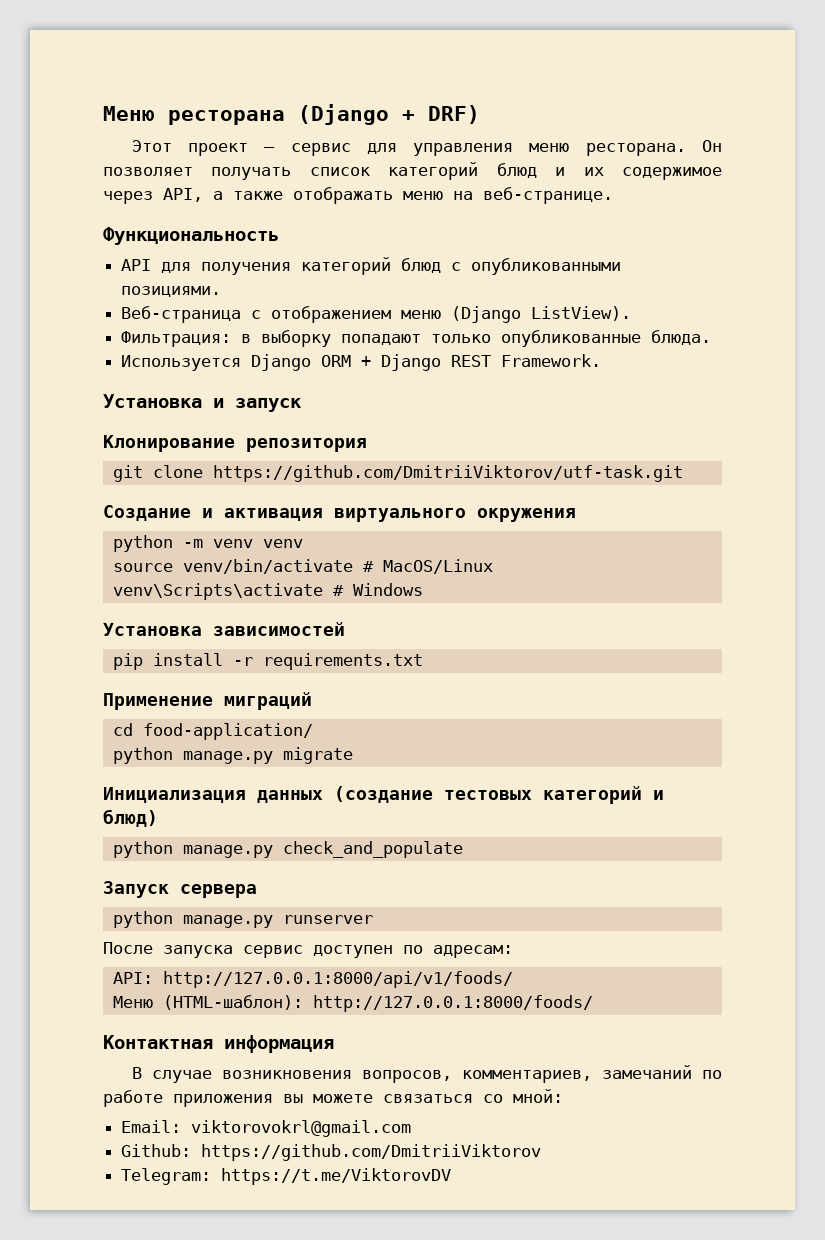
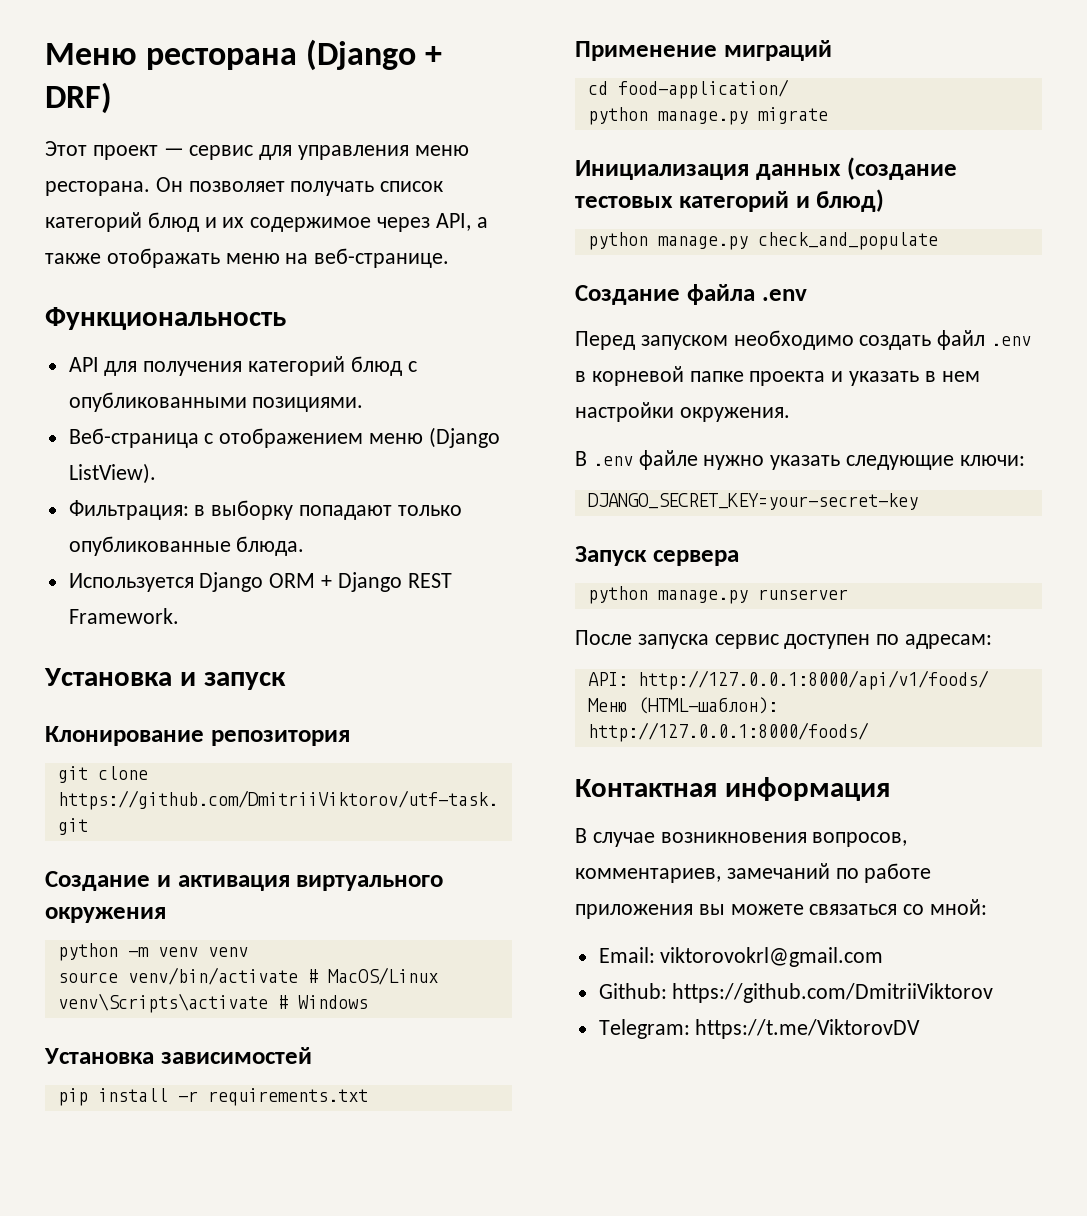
+ Создание файла .env
+ Перед запуском необходимо создать файл .env в корневой папке проекта и указать в нем настройки окружения.
+ В .env файле нужно указать следующие ключи:
+ DJANGO_SECRET_KEY=your-secret-key

